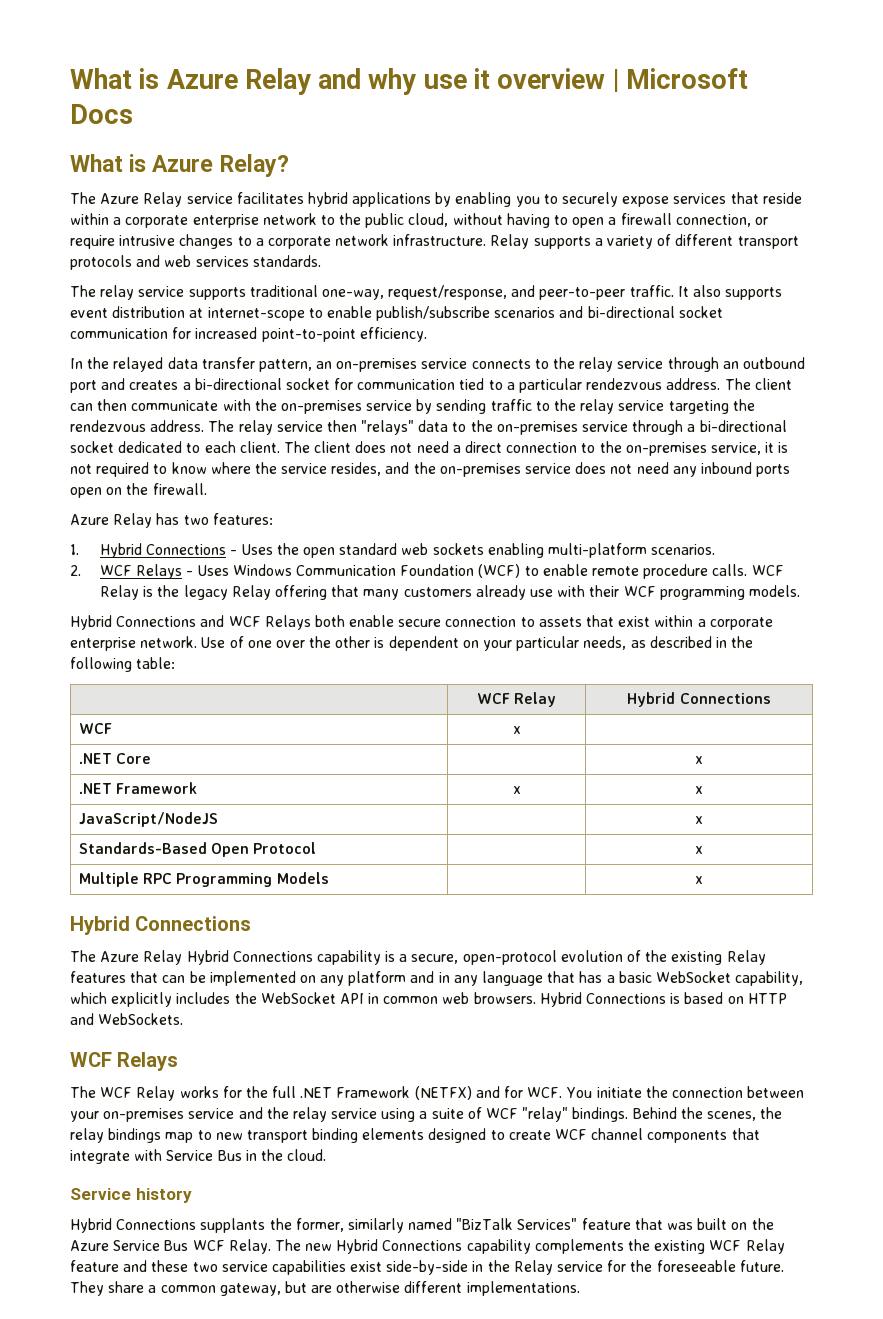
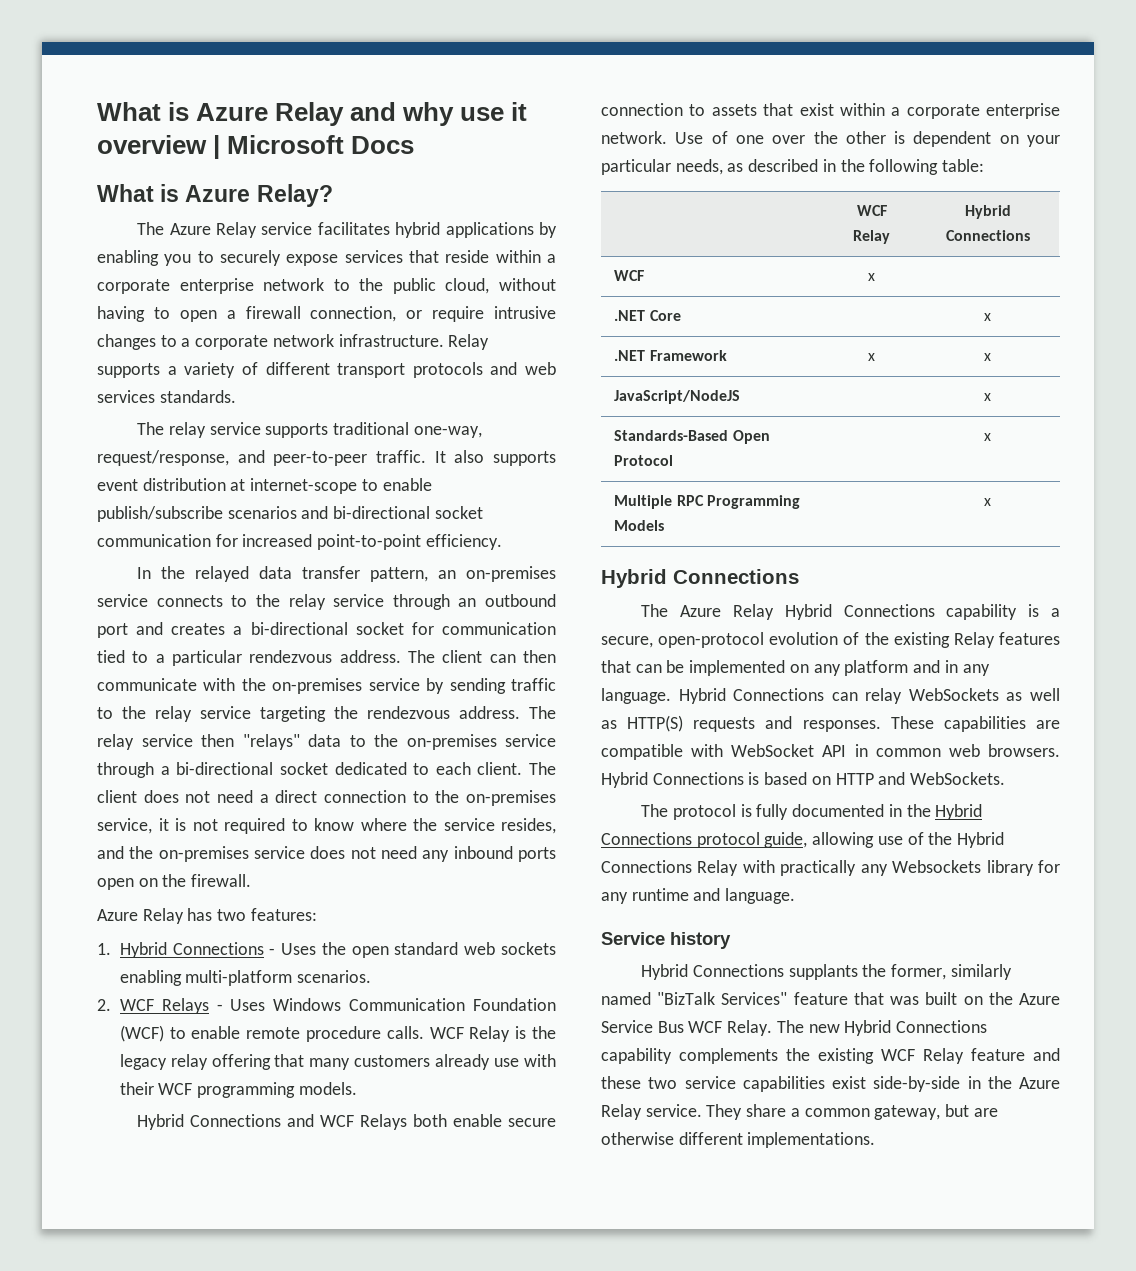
- WCF Relay is the legacy Relay offering that many customers already use with their WCF programming models.
+ WCF Relay is the legacy relay offering that many customers already use with their WCF programming models.
- The Azure Relay Hybrid Connections capability is a secure, open-protocol evolution of the existing Relay features that can be implemented on any platform and in any language that has a basic WebSocket capability, which explicitly includes the WebSocket API in common web browsers.
+ The Azure Relay Hybrid Connections capability is a secure, open-protocol evolution of the existing Relay features that can be implemented on any platform and in any language. Hybrid Connections can relay WebSockets as well as HTTP(S) requests and responses. These capabilities are compatible with WebSocket API in common web browsers.
  Hybrid Connections is based on HTTP and WebSockets.
- WCF Relays
- The WCF Relay works for the full .NET Framework (NETFX) and for WCF. You initiate the connection between your on-premises service and the relay service using a suite of WCF "relay" bindings. Behind the scenes, the relay bindings map to new transport binding elements designed to create WCF channel components that integrate with Service Bus in the cloud.
+ The protocol is fully documented in the Hybrid Connections protocol guide, allowing use of the Hybrid Connections Relay with practically any Websockets library for any runtime and language.
- The new Hybrid Connections capability complements the existing WCF Relay feature and these two service capabilities exist side-by-side in the Relay service for the foreseeable future.
+ The new Hybrid Connections capability complements the existing WCF Relay feature and these two service capabilities exist side-by-side in the Azure Relay service.

